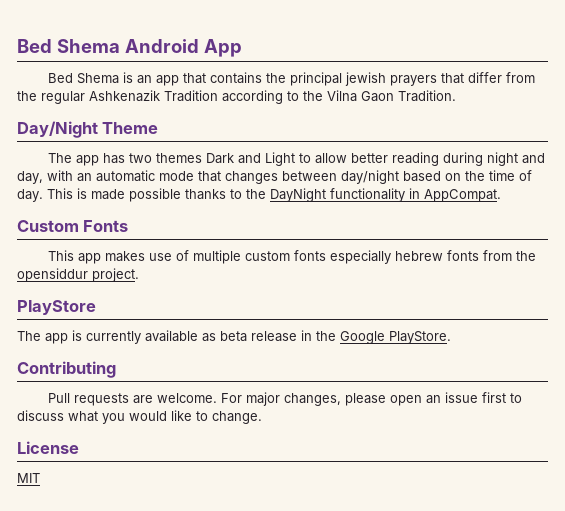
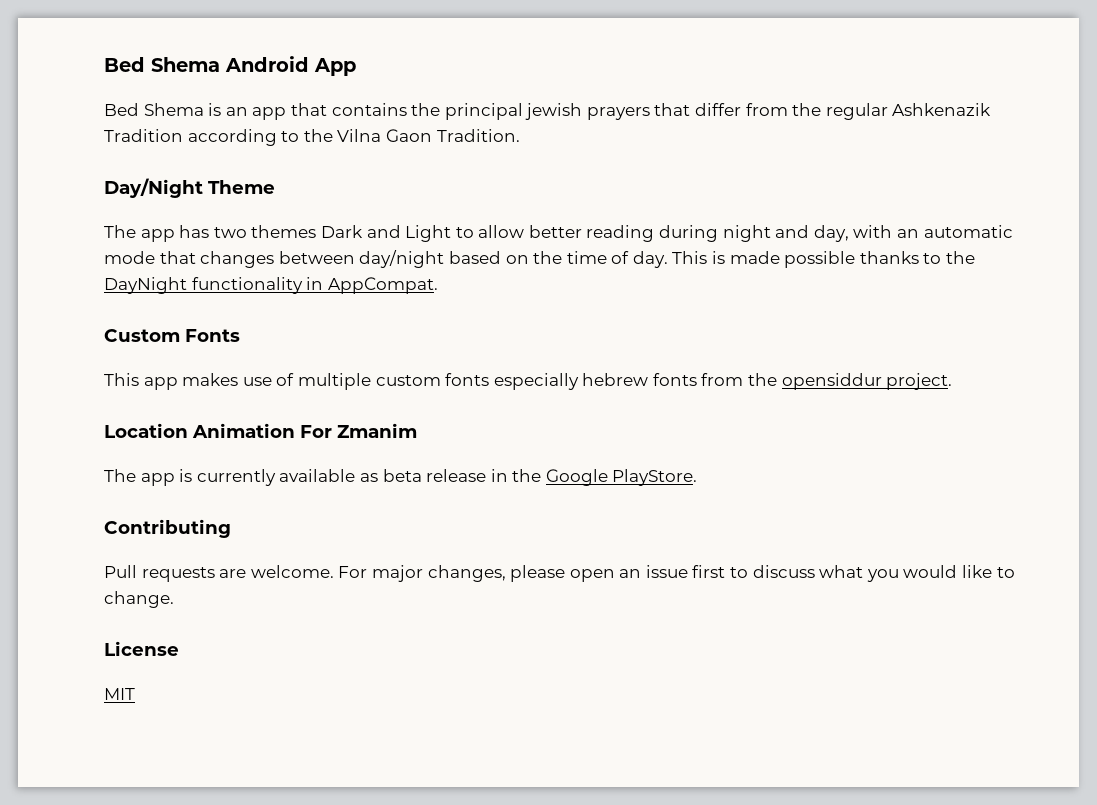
- PlayStore
+ Location Animation For Zmanim

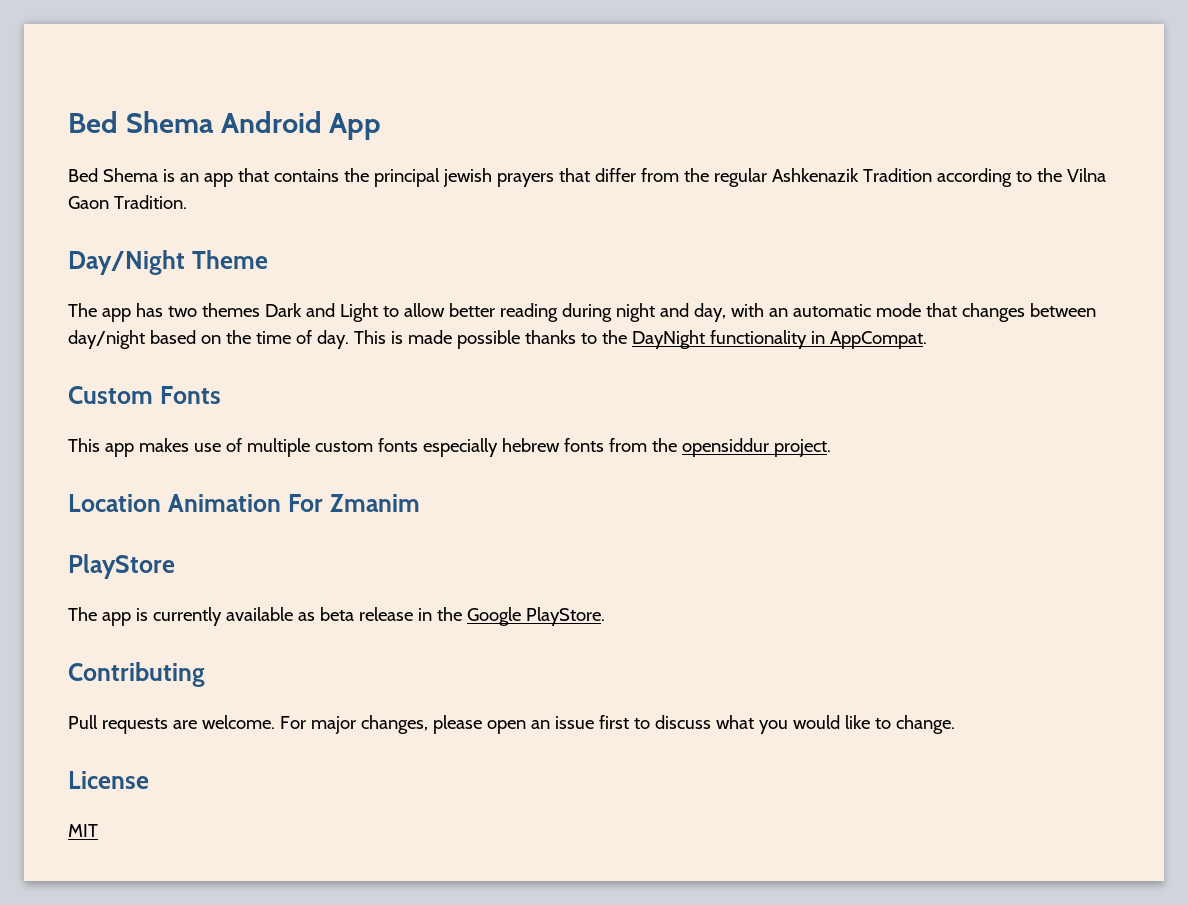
+ PlayStore

